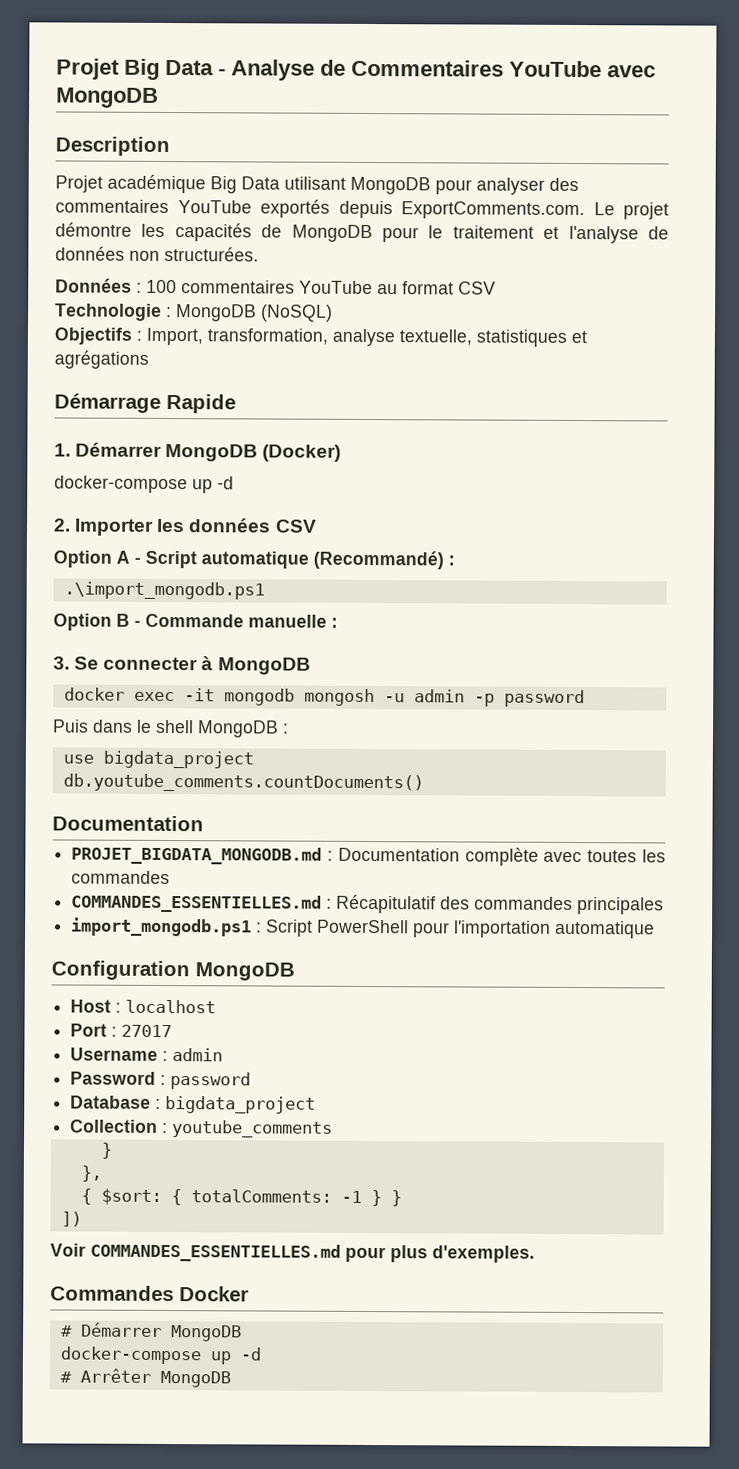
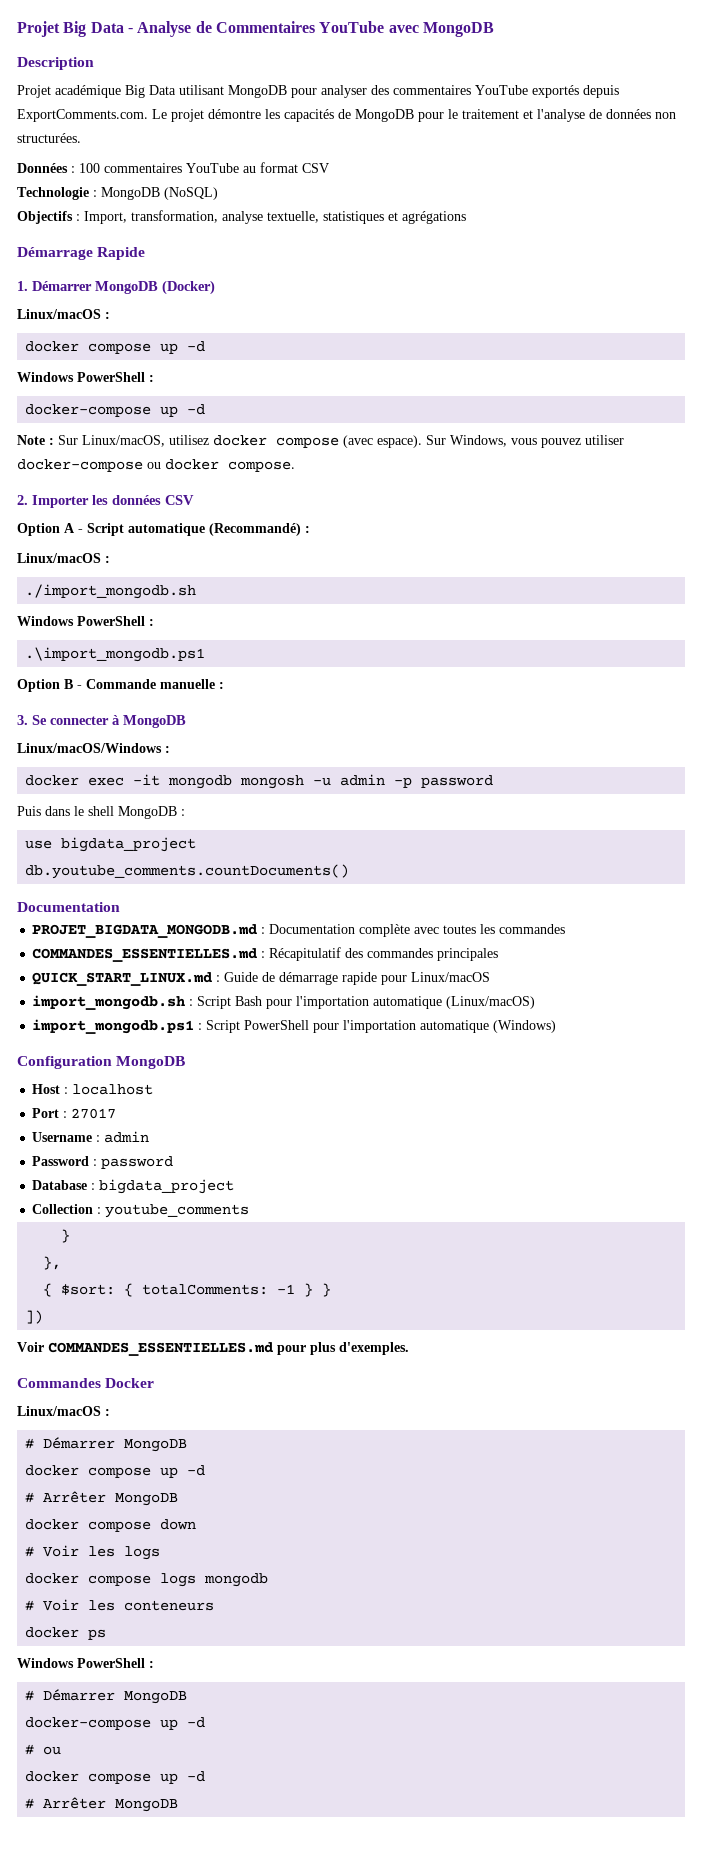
  1. Démarrer MongoDB (Docker)
+ Linux/macOS :
+ docker compose up -d
+ Windows PowerShell :
  docker-compose up -d
+ Note : Sur Linux/macOS, utilisez docker compose (avec espace). Sur Windows, vous pouvez utiliser docker-compose ou docker compose.
  Option A - Script automatique (Recommandé) :
+ Linux/macOS :
+ ./import_mongodb.sh
+ Windows PowerShell :
+ Linux/macOS/Windows :
+ QUICK_START_LINUX.md : Guide de démarrage rapide pour Linux/macOS
+ import_mongodb.sh : Script Bash pour l'importation automatique (Linux/macOS)
- import_mongodb.ps1 : Script PowerShell pour l'importation automatique
+ import_mongodb.ps1 : Script PowerShell pour l'importation automatique (Windows)
  Commandes Docker
+ Linux/macOS :
+ # Démarrer MongoDB
+ docker compose up -d
+ # Arrêter MongoDB
+ docker compose down
+ # Voir les logs
+ docker compose logs mongodb
+ # Voir les conteneurs
+ docker ps
+ Windows PowerShell :
+ # ou
+ docker compose up -d

